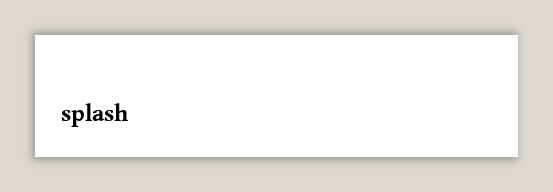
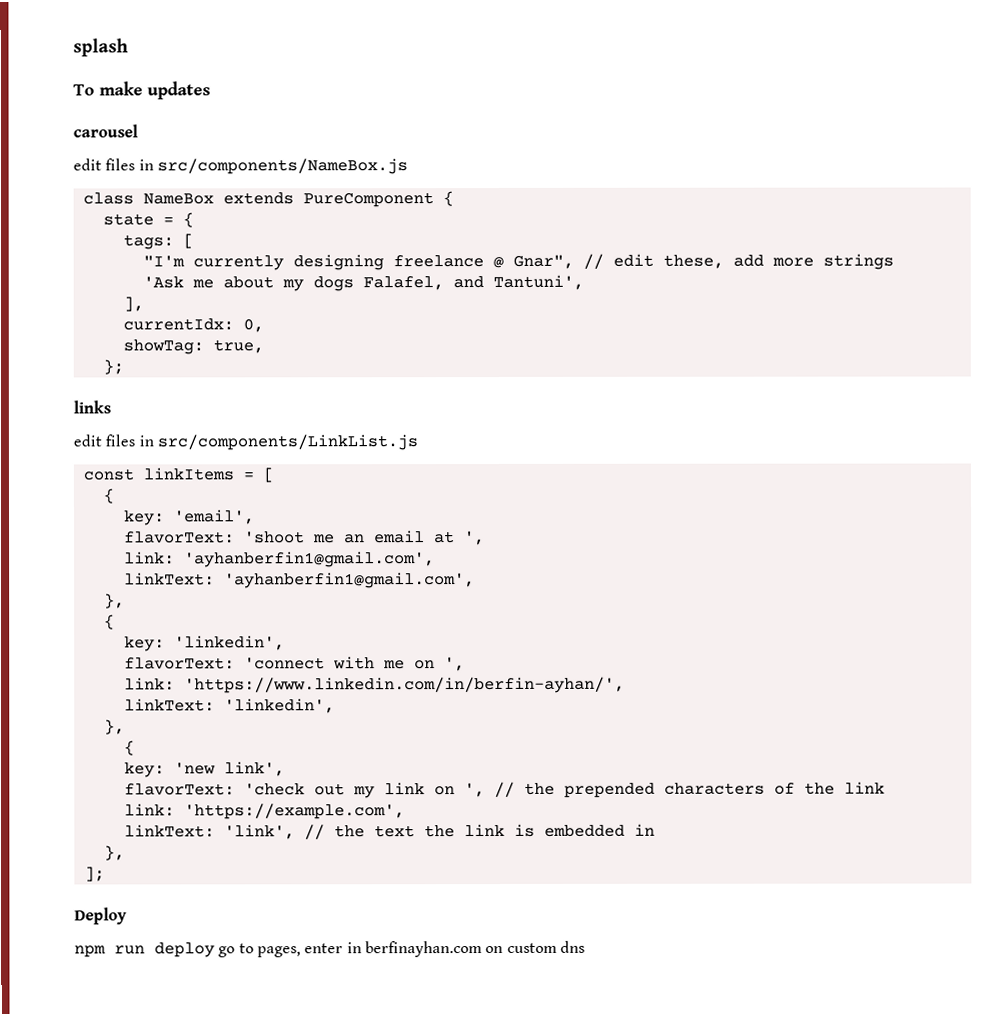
+ To make updates
+ carousel
+ edit files in src/components/NameBox.js
+ class NameBox extends PureComponent {
+ state = {
+ tags: [
+ "I'm currently designing freelance @ Gnar", // edit these, add more strings
+ 'Ask me about my dogs Falafel, and Tantuni',
+ ],
+ currentIdx: 0,
+ showTag: true,
+ };
+ links
+ edit files in src/components/LinkList.js
+ const linkItems = [
+ {
+ key: 'email',
+ flavorText: 'shoot me an email at ',
+ link: 'ayhanberfin1@gmail.com',
+ linkText: 'ayhanberfin1@gmail.com',
+ },
+ {
+ key: 'linkedin',
+ flavorText: 'connect with me on ',
+ link: 'https://www.linkedin.com/in/berfin-ayhan/',
+ linkText: 'linkedin',
+ },
+ {
+ key: 'new link',
+ flavorText: 'check out my link on ', // the prepended characters of the link
+ link: 'https://example.com',
+ linkText: 'link', // the text the link is embedded in
+ },
+ ];
+ Deploy
+ npm run deploy go to pages, enter in berfinayhan.com on custom dns

